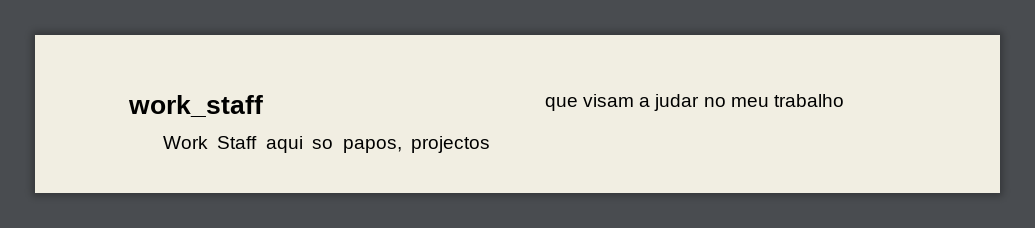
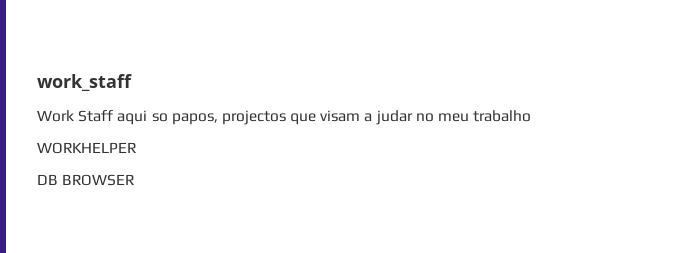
+ WORKHELPER
+ DB BROWSER

